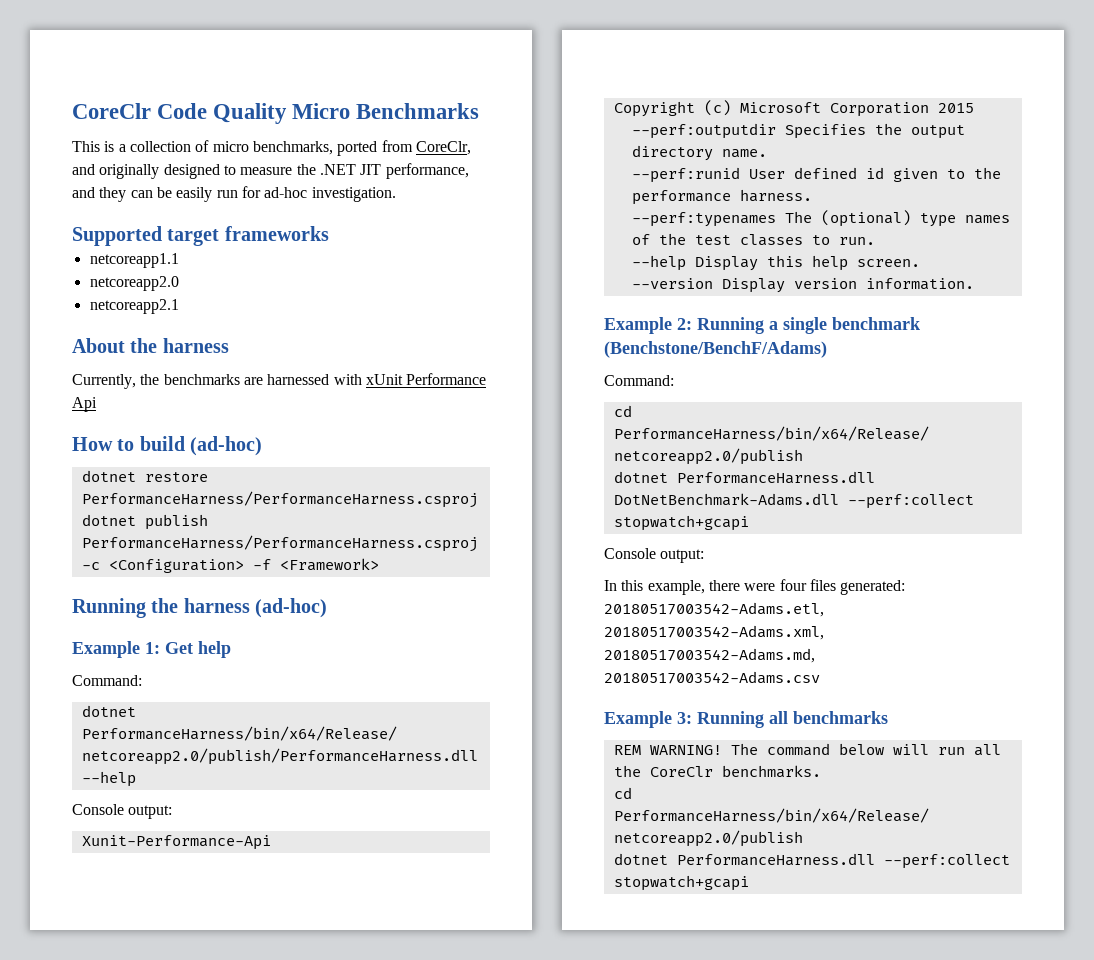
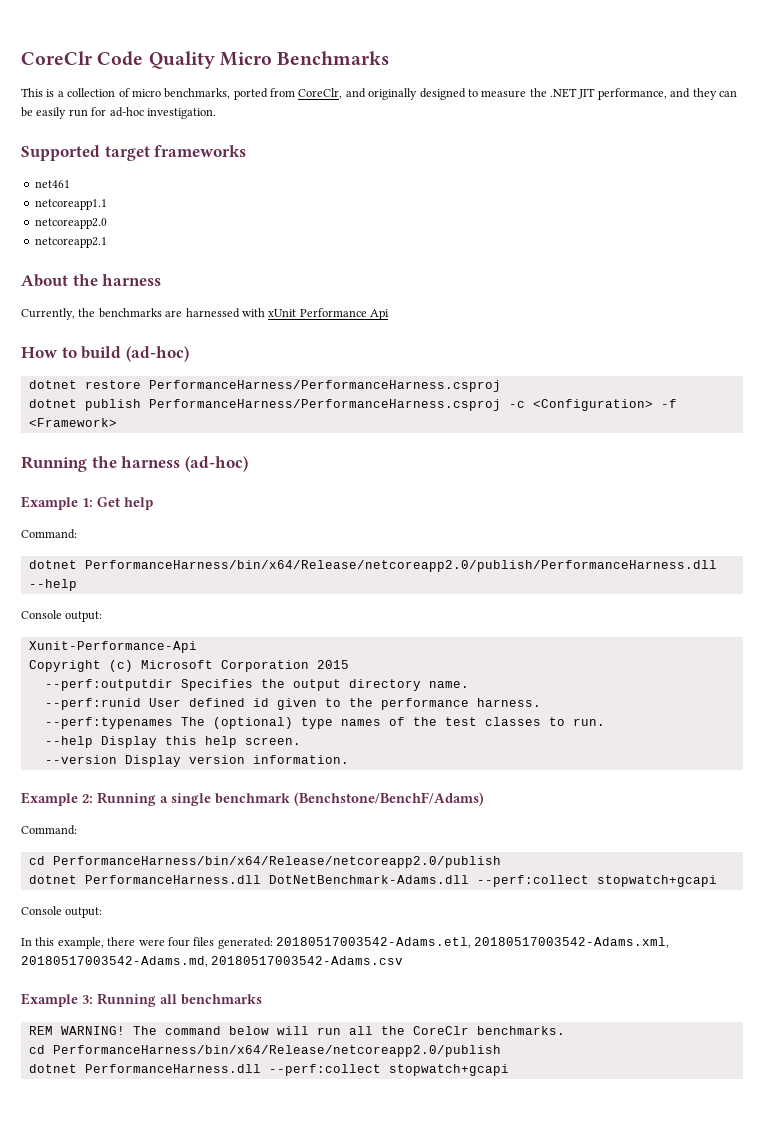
+ net461

